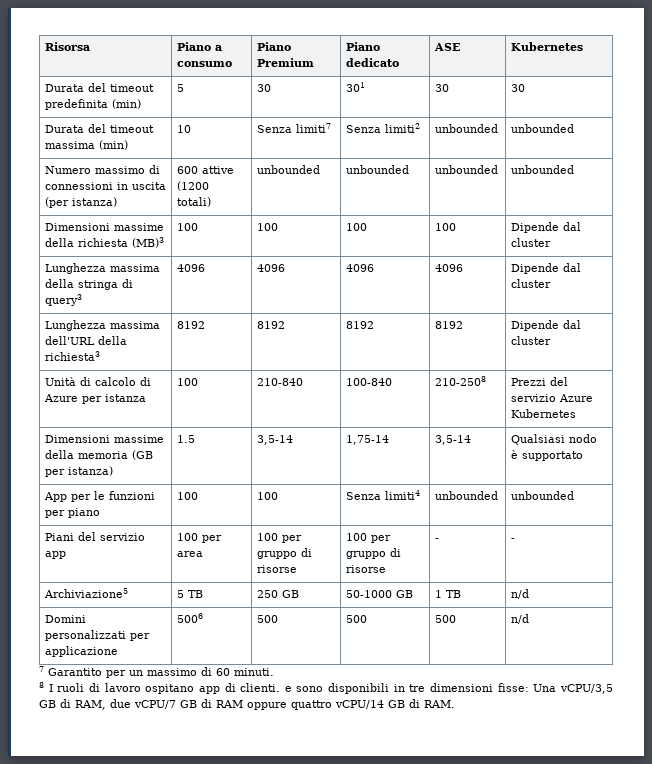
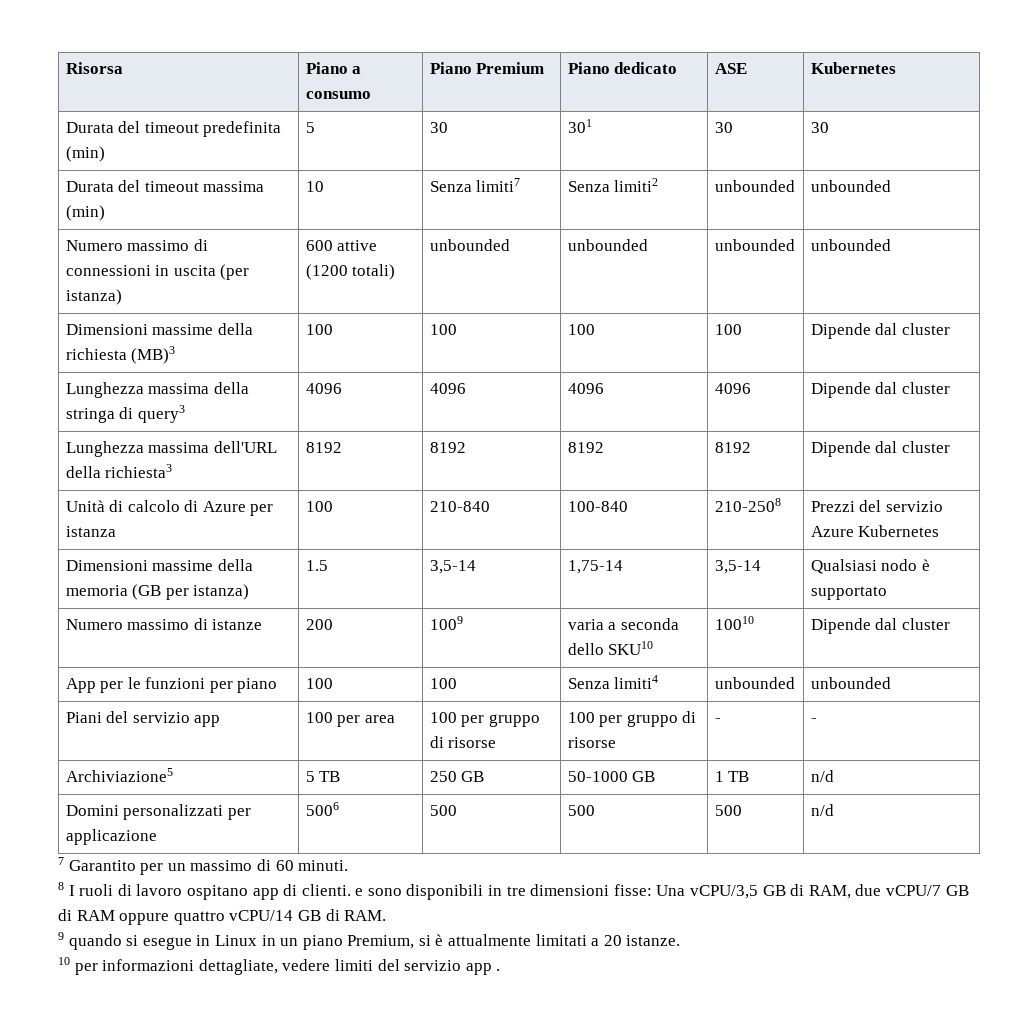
+ Numero massimo di istanze | 200 | 1009 | varia a seconda dello SKU10 | 10010 | Dipende dal cluster
+ 9 quando si esegue in Linux in un piano Premium, si è attualmente limitati a 20 istanze.
+ 10 per informazioni dettagliate, vedere limiti del servizio app .

